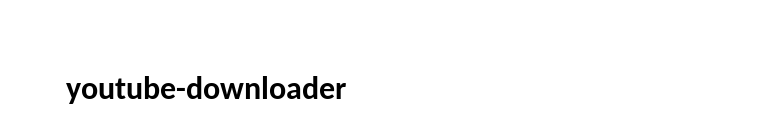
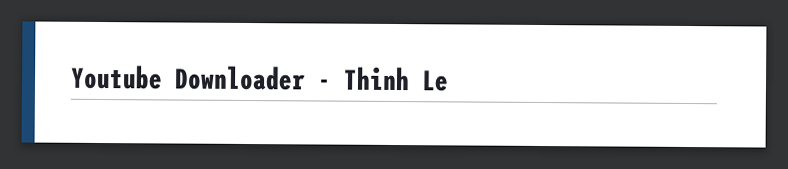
- youtube-downloader
+ Youtube Downloader - Thinh Le

